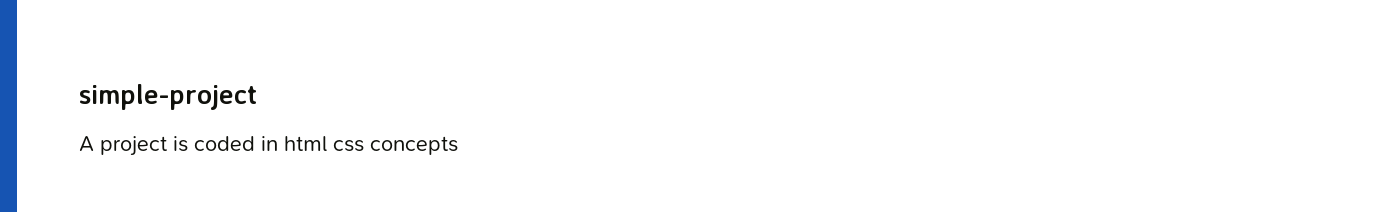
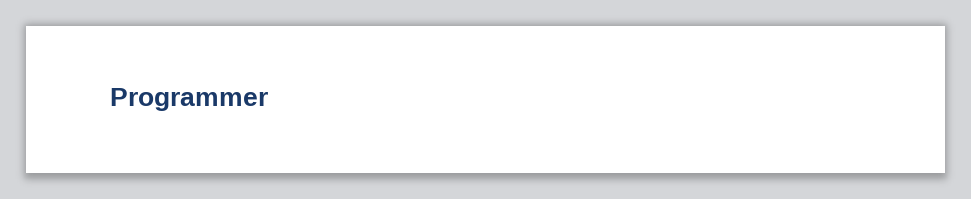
- simple-project
- A project is coded in html css concepts
+ Programmer

